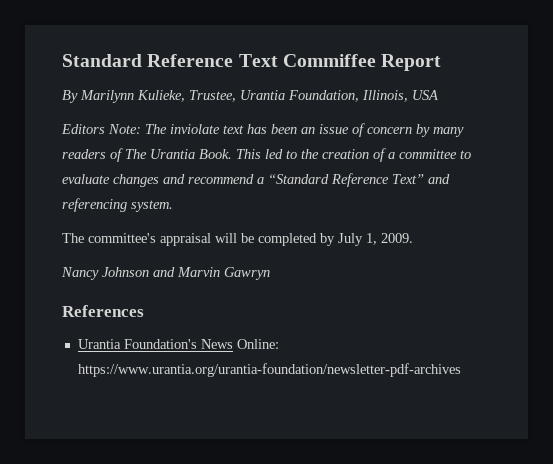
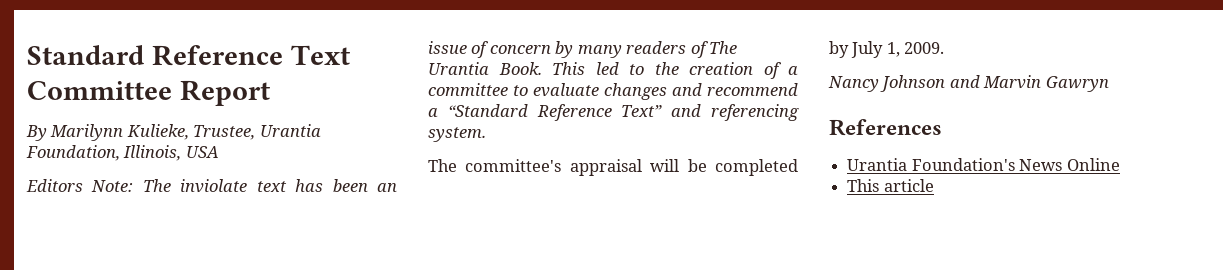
- Standard Reference Text Commiffee Report
+ Standard Reference Text Committee Report
- Urantia Foundation's News Online: https://www.urantia.org/urantia-foundation/newsletter-pdf-archives
+ Urantia Foundation's News Online
+ This article

